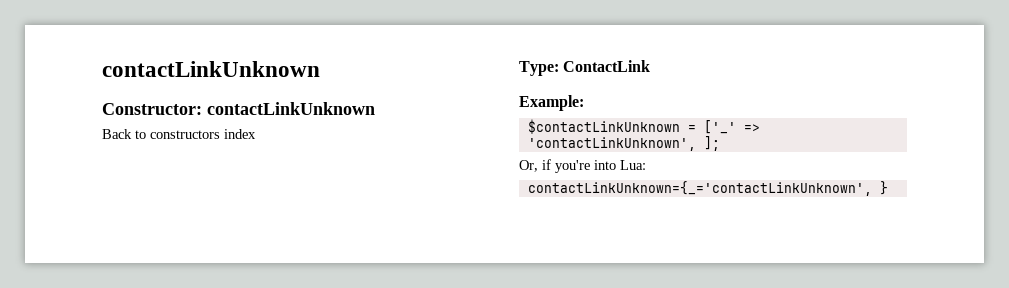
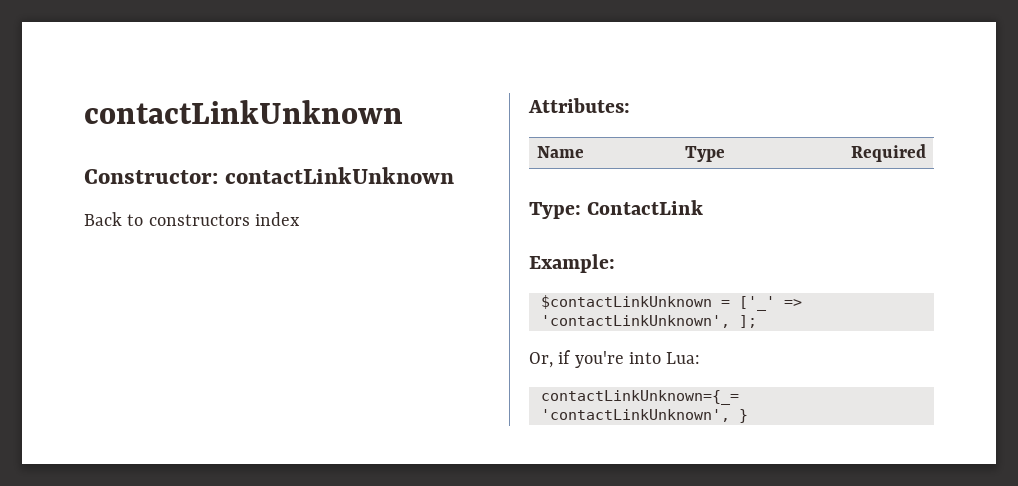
+ Attributes:
+ Name | Type | Required

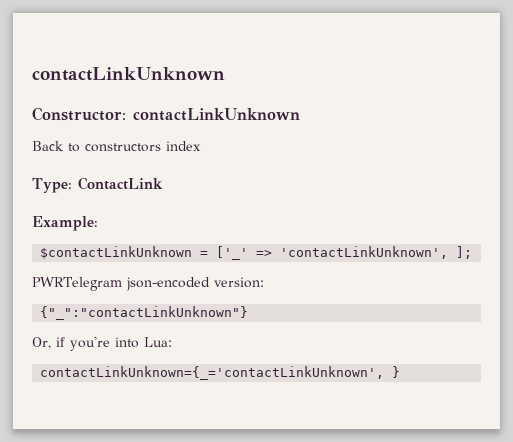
- Attributes:
- Name | Type | Required
+ PWRTelegram json-encoded version:
+ {"_":"contactLinkUnknown"}

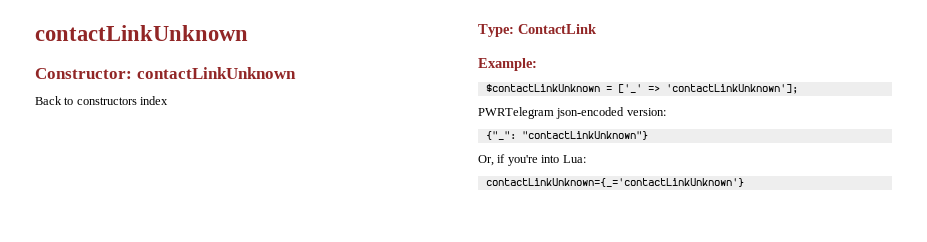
- $contactLinkUnknown = ['_' => 'contactLinkUnknown', ];
+ $contactLinkUnknown = ['_' => 'contactLinkUnknown'];
- {"_":"contactLinkUnknown"}
+ {"_": "contactLinkUnknown"}
- contactLinkUnknown={_='contactLinkUnknown', }
+ contactLinkUnknown={_='contactLinkUnknown'}

